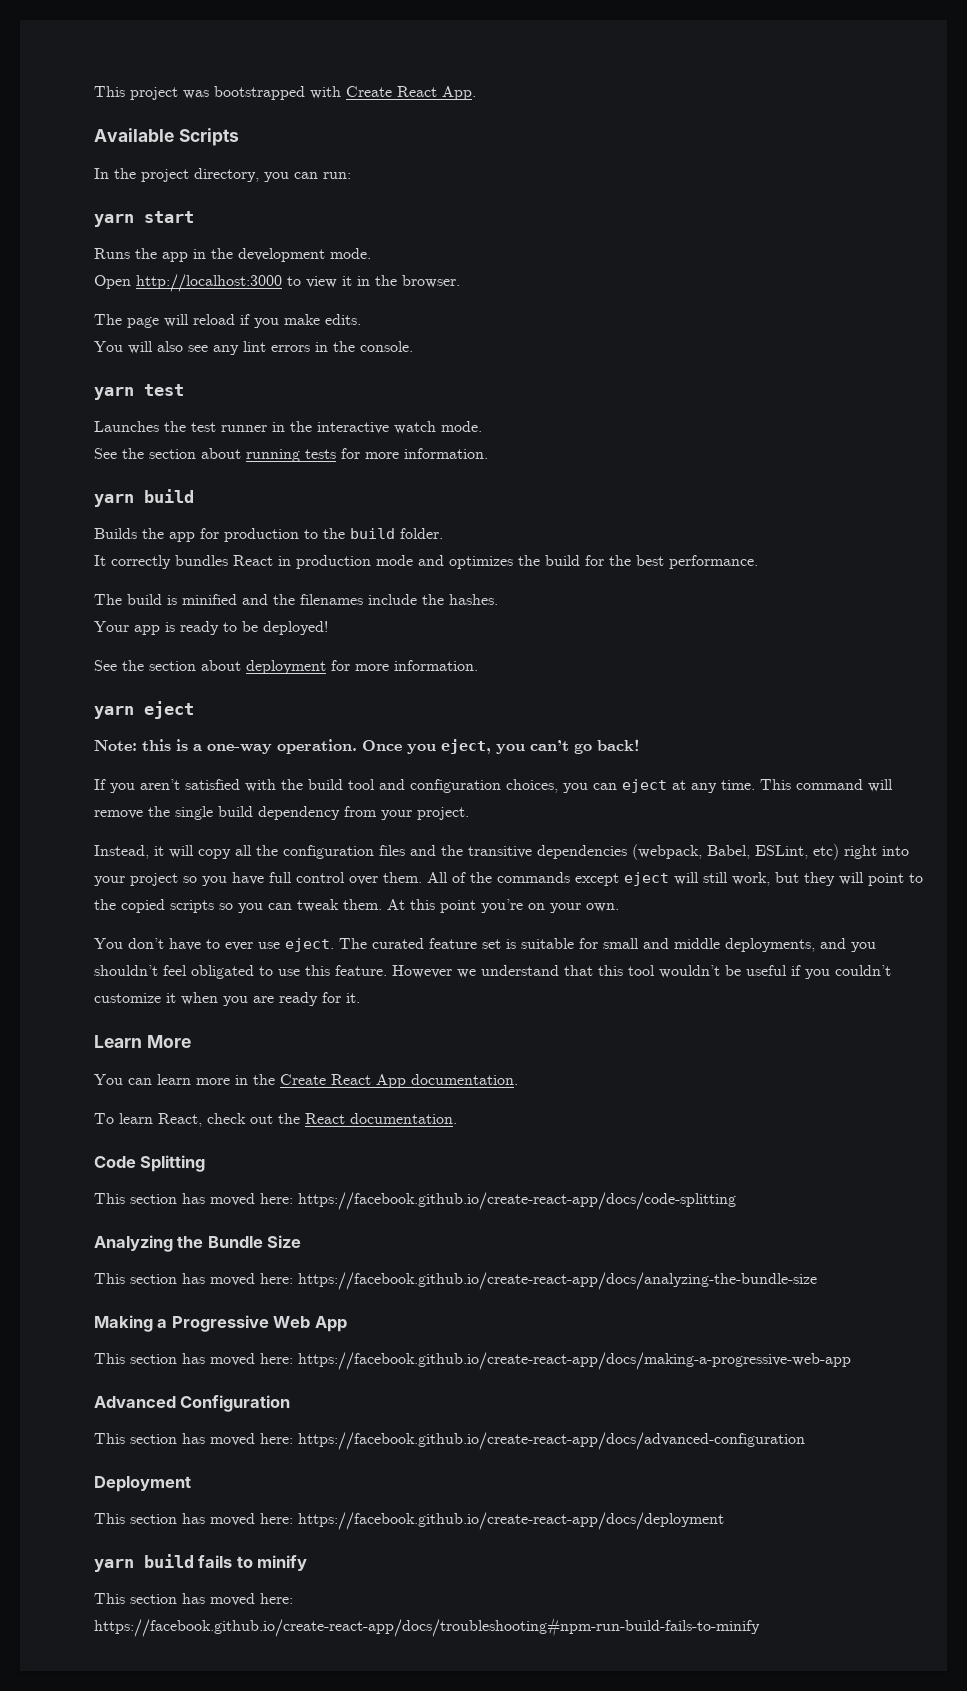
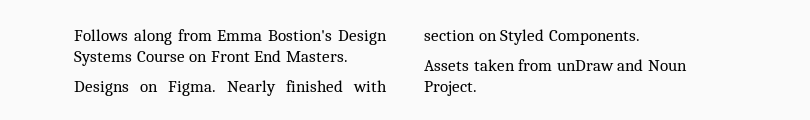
- This project was bootstrapped with Create React App.
- Available Scripts
- In the project directory, you can run:
- yarn start
- Runs the app in the development mode.
- Open http://localhost:3000 to view it in the browser.
- The page will reload if you make edits.
- You will also see any lint errors in the console.
- yarn test
- Launches the test runner in the interactive watch mode.
- See the section about running tests for more information.
- yarn build
- Builds the app for production to the build folder.
- It correctly bundles React in production mode and optimizes the build for the best performance.
- The build is minified and the filenames include the hashes.
- Your app is ready to be deployed!
- See the section about deployment for more information.
- yarn eject
- Note: this is a one-way operation. Once you eject, you can’t go back!
- If you aren’t satisfied with the build tool and configuration choices, you can eject at any time. This command will remove the single build dependency from your project.
- Instead, it will copy all the configuration files and the transitive dependencies (webpack, Babel, ESLint, etc) right into your project so you have full control over them. All of the commands except eject will still work, but they will point to the copied scripts so you can tweak them. At this point you’re on your own.
- You don’t have to ever use eject. The curated feature set is suitable for small and middle deployments, and you shouldn’t feel obligated to use this feature. However we understand that this tool wouldn’t be useful if you couldn’t customize it when you are ready for it.
- Learn More
- You can learn more in the Create React App documentation.
- To learn React, check out the React documentation.
- Code Splitting
- This section has moved here: https://facebook.github.io/create-react-app/docs/code-splitting
- Analyzing the Bundle Size
- This section has moved here: https://facebook.github.io/create-react-app/docs/analyzing-the-bundle-size
- Making a Progressive Web App
- This section has moved here: https://facebook.github.io/create-react-app/docs/making-a-progressive-web-app
- Advanced Configuration
- This section has moved here: https://facebook.github.io/create-react-app/docs/advanced-configuration
- Deployment
- This section has moved here: https://facebook.github.io/create-react-app/docs/deployment
- yarn build fails to minify
- This section has moved here: https://facebook.github.io/create-react-app/docs/troubleshooting#npm-run-build-fails-to-minify
+ Follows along from Emma Bostion's Design Systems Course on Front End Masters.
+ Designs on Figma. Nearly finished with section on Styled Components.
+ Assets taken from unDraw and Noun Project.

